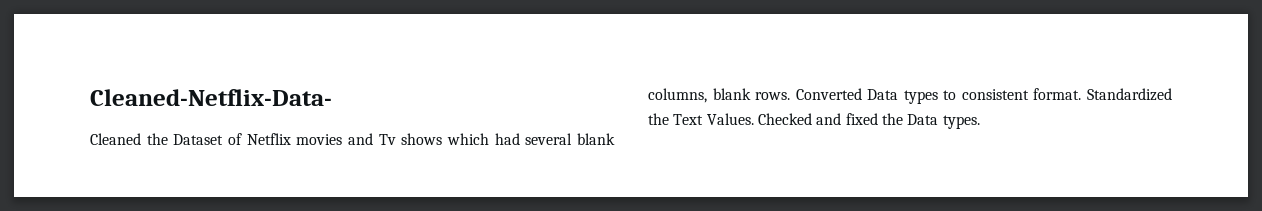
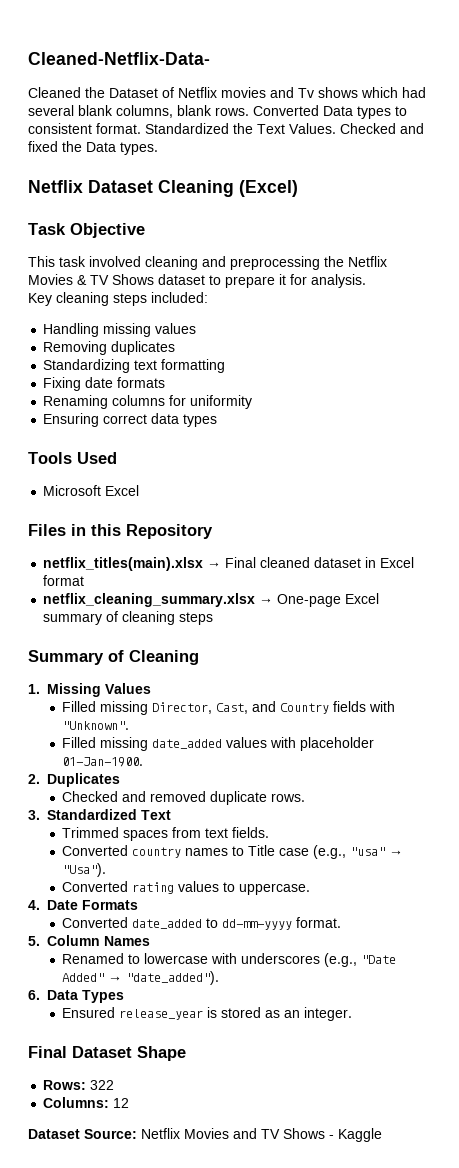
+ Netflix Dataset Cleaning (Excel)
+ Task Objective
+ This task involved cleaning and preprocessing the Netflix Movies & TV Shows dataset to prepare it for analysis.
+ Key cleaning steps included:
+ Handling missing values
+ Removing duplicates
+ Standardizing text formatting
+ Fixing date formats
+ Renaming columns for uniformity
+ Ensuring correct data types
+ Tools Used
+ Microsoft Excel
+ Files in this Repository
+ netflix_titles(main).xlsx → Final cleaned dataset in Excel format
+ netflix_cleaning_summary.xlsx → One-page Excel summary of cleaning steps
+ Summary of Cleaning
+ 1. Missing Values
+ Filled missing Director, Cast, and Country fields with "Unknown".
+ Filled missing date_added values with placeholder 01-Jan-1900.
+ 2. Duplicates
+ Checked and removed duplicate rows.
+ 3. Standardized Text
+ Trimmed spaces from text fields.
+ Converted country names to Title case (e.g., "usa" → "Usa").
+ Converted rating values to uppercase.
+ 4. Date Formats
+ Converted date_added to dd-mm-yyyy format.
+ 5. Column Names
+ Renamed to lowercase with underscores (e.g., "Date Added" → "date_added").
+ 6. Data Types
+ Ensured release_year is stored as an integer.
+ Final Dataset Shape
+ Rows: 322
+ Columns: 12
+ Dataset Source: Netflix Movies and TV Shows - Kaggle

